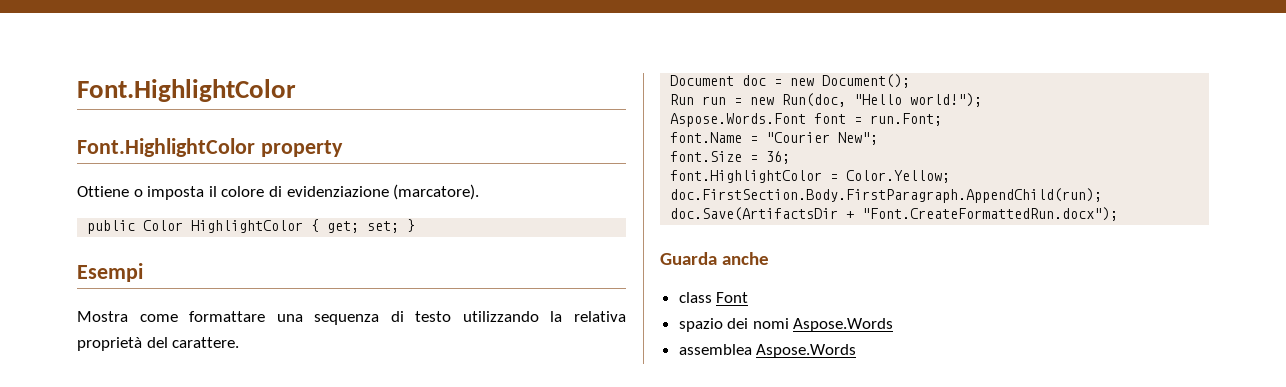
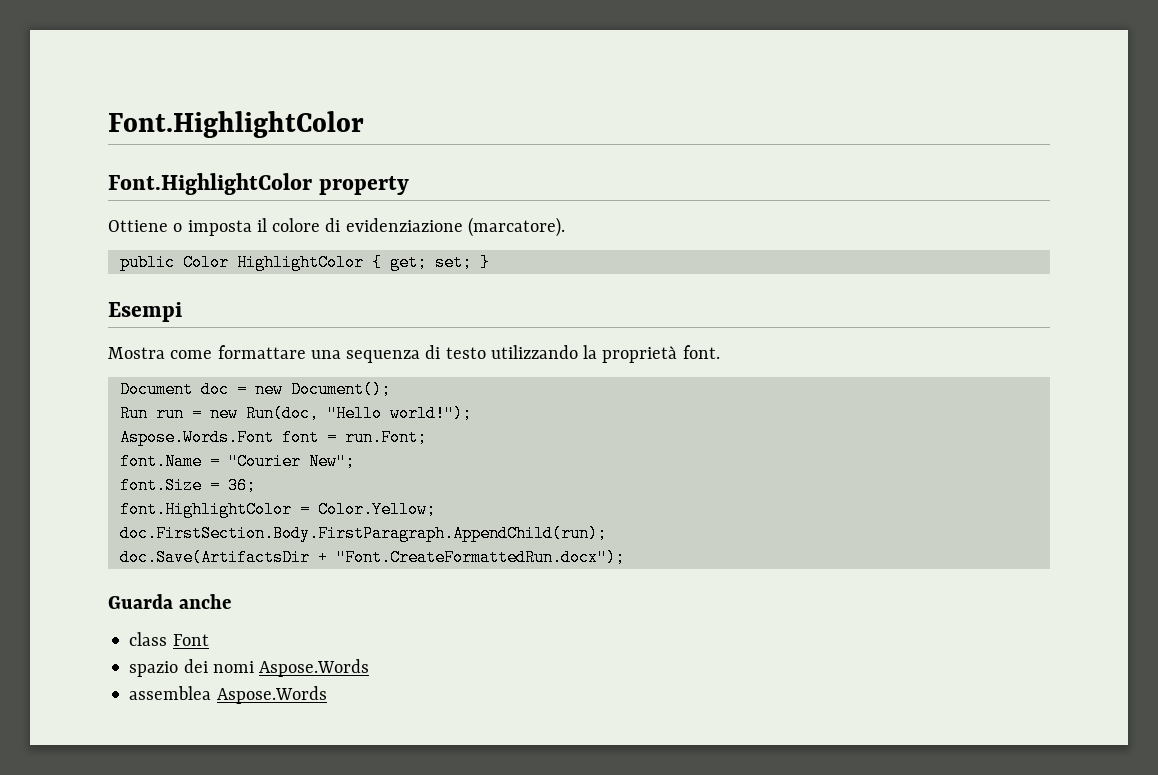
- Mostra come formattare una sequenza di testo utilizzando la relativa proprietà del carattere.
+ Mostra come formattare una sequenza di testo utilizzando la proprietà font.

